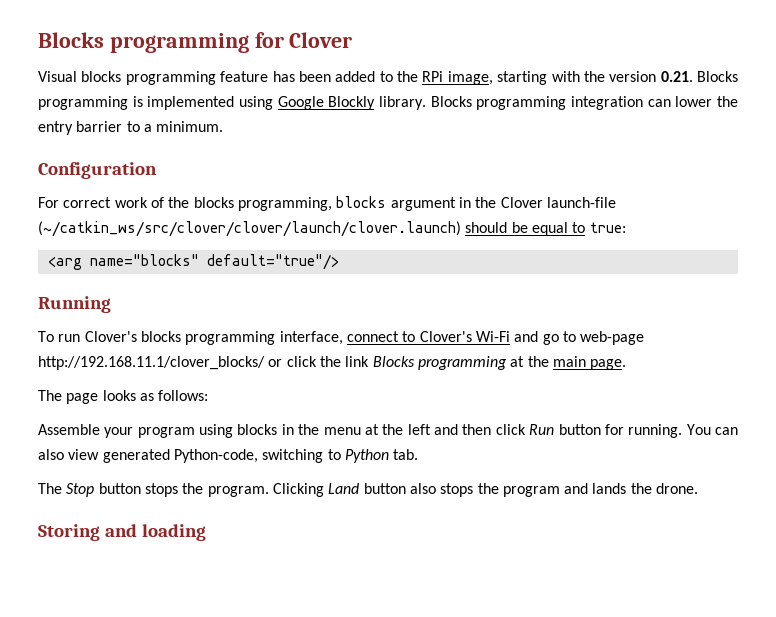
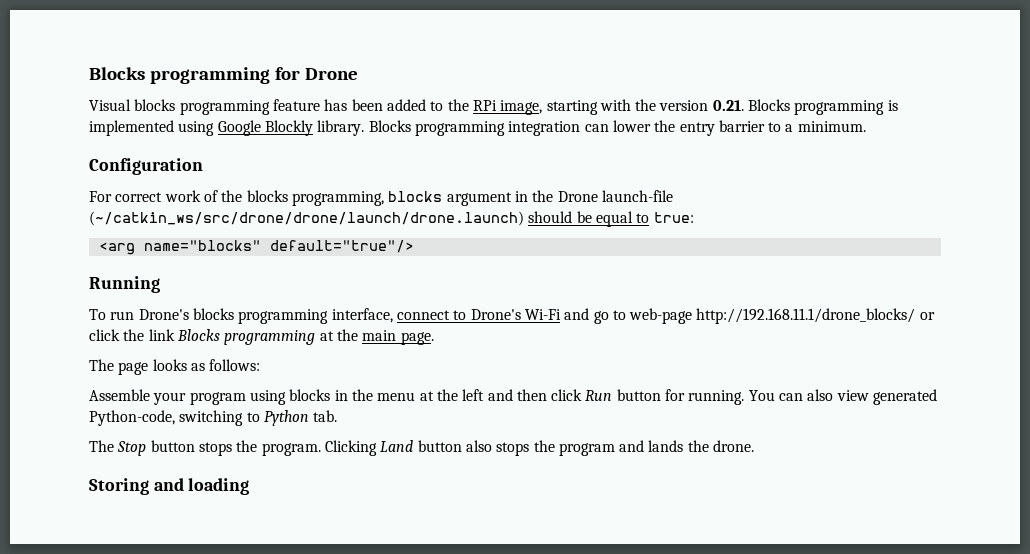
- Blocks programming for Clover
+ Blocks programming for Drone
- For correct work of the blocks programming, blocks argument in the Clover launch-file (~/catkin_ws/src/clover/clover/launch/clover.launch) should be equal to true:
+ For correct work of the blocks programming, blocks argument in the Drone launch-file (~/catkin_ws/src/drone/drone/launch/drone.launch) should be equal to true:
- To run Clover's blocks programming interface, connect to Clover's Wi-Fi and go to web-page http://192.168.11.1/clover_blocks/ or click the link Blocks programming at the main page.
+ To run Drone's blocks programming interface, connect to Drone's Wi-Fi and go to web-page http://192.168.11.1/drone_blocks/ or click the link Blocks programming at the main page.

